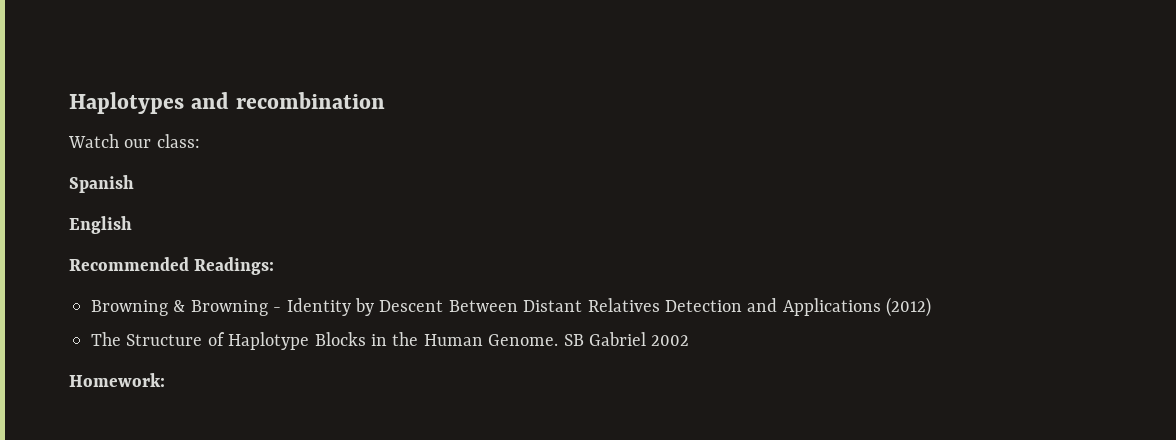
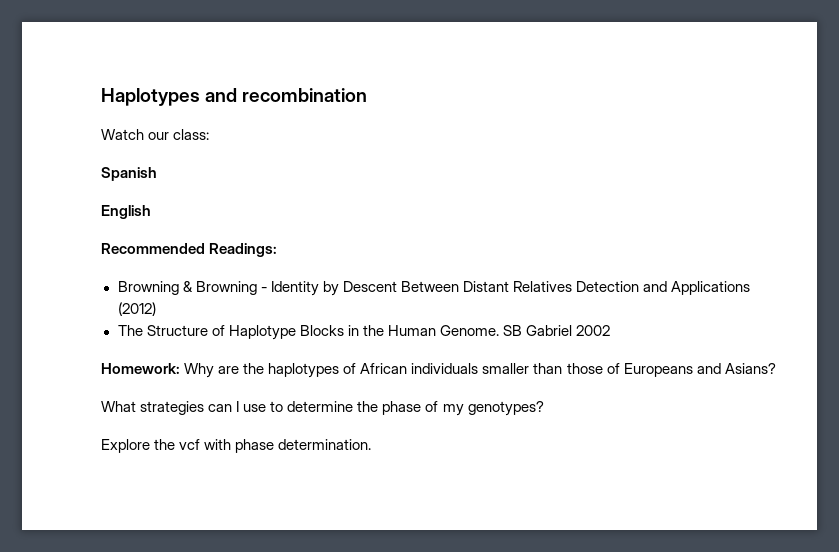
- Homework:
+ Homework: Why are the haplotypes of African individuals smaller than those of Europeans and Asians?
+ What strategies can I use to determine the phase of my genotypes?
+ Explore the vcf with phase determination.

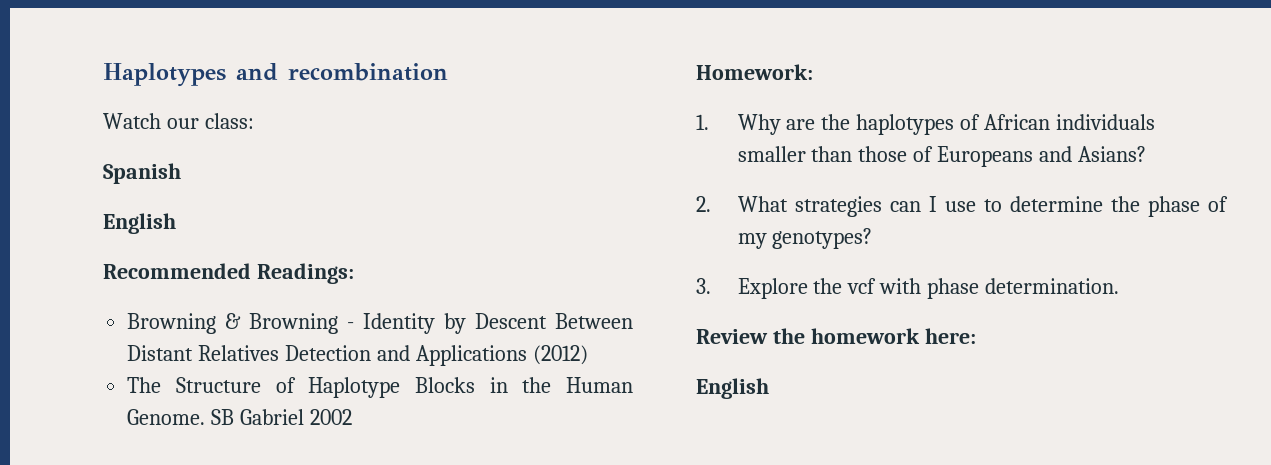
- Homework: Why are the haplotypes of African individuals smaller than those of Europeans and Asians?
+ Homework:
+ 1. Why are the haplotypes of African individuals smaller than those of Europeans and Asians?
- What strategies can I use to determine the phase of my genotypes?
+ 2. What strategies can I use to determine the phase of my genotypes?
- Explore the vcf with phase determination.
+ 3. Explore the vcf with phase determination.
+ Review the homework here:
+ English

